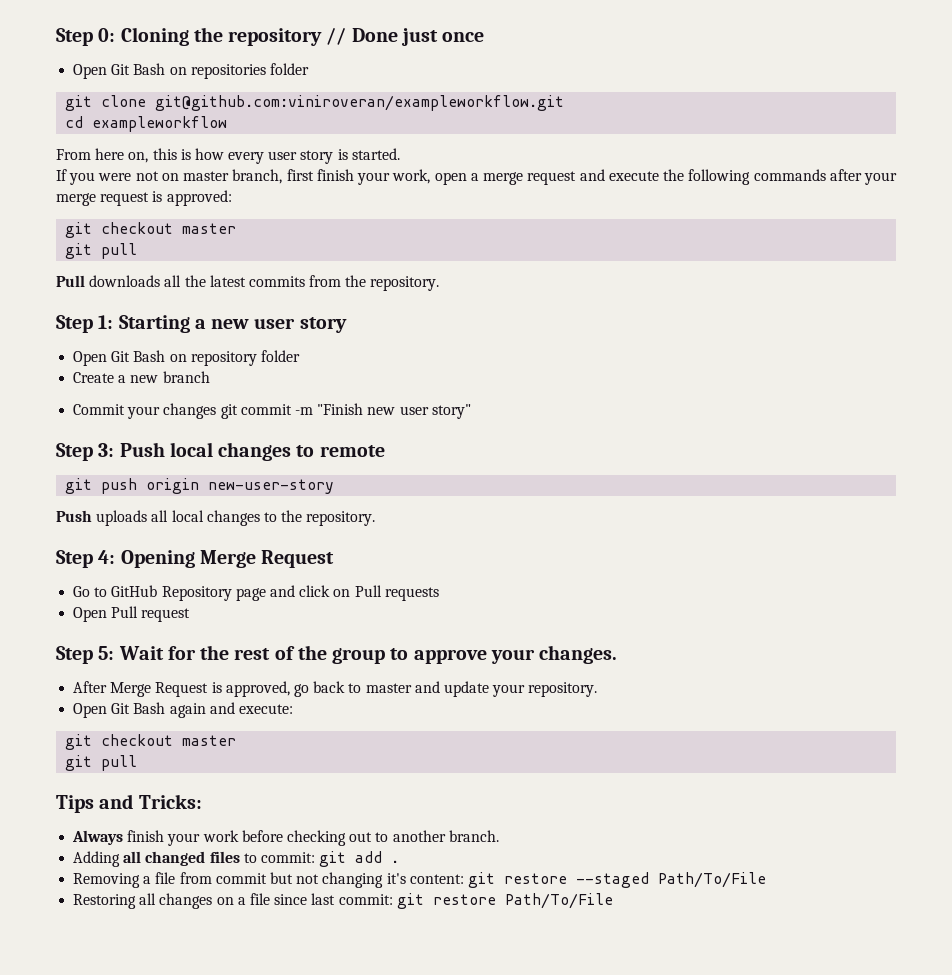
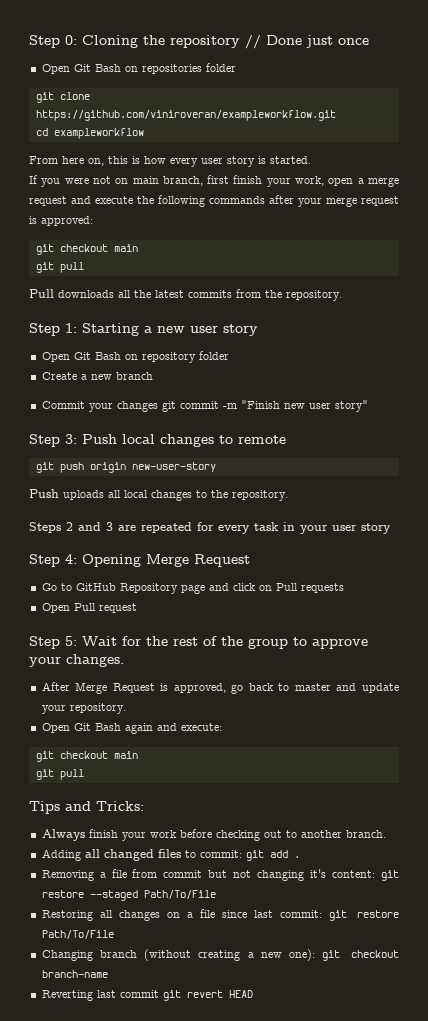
- git clone git@github.com:viniroveran/exampleworkflow.git
+ git clone https://github.com/viniroveran/exampleworkflow.git
- If you were not on master branch, first finish your work, open a merge request and execute the following commands after your merge request is approved:
- git checkout master
+ If you were not on main branch, first finish your work, open a merge request and execute the following commands after your merge request is approved:
+ git checkout main
+ Steps 2 and 3 are repeated for every task in your user story
  Open Git Bash again and execute:
- git checkout master
+ git checkout main
+ Changing branch (without creating a new one): git checkout branch-name
+ Reverting last commit git revert HEAD

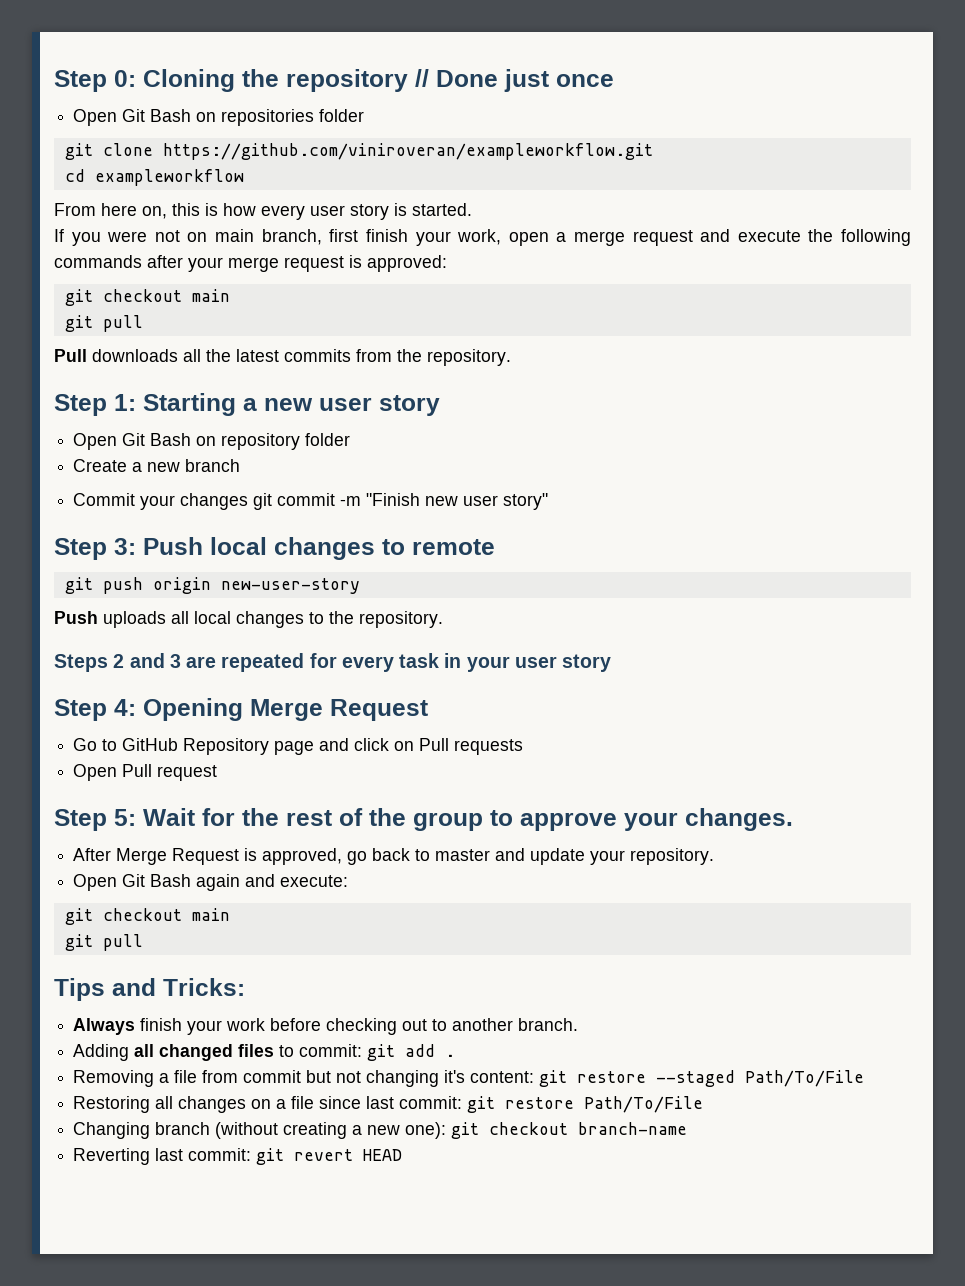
- Reverting last commit git revert HEAD
+ Reverting last commit: git revert HEAD

